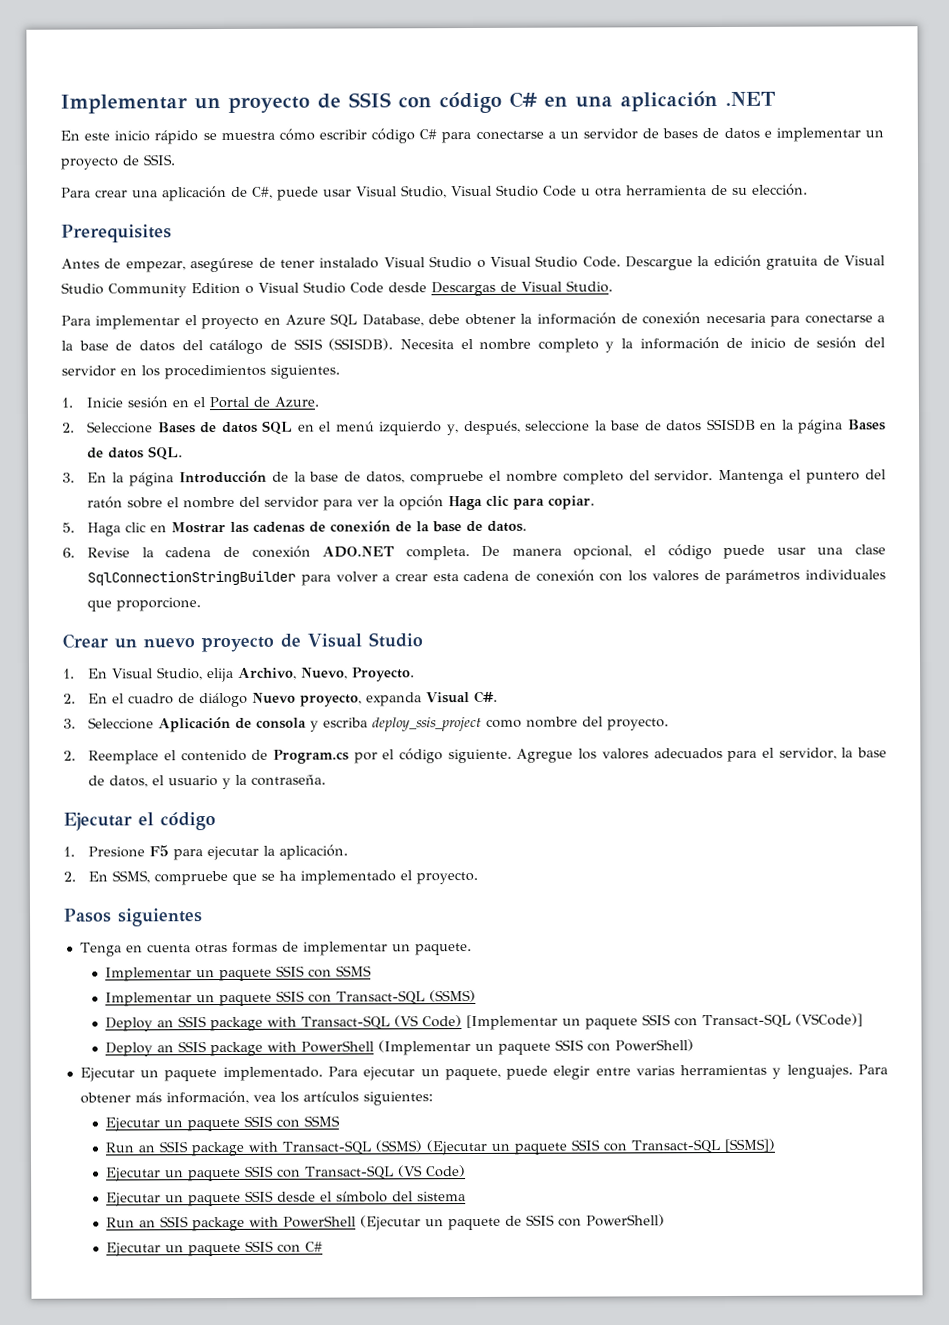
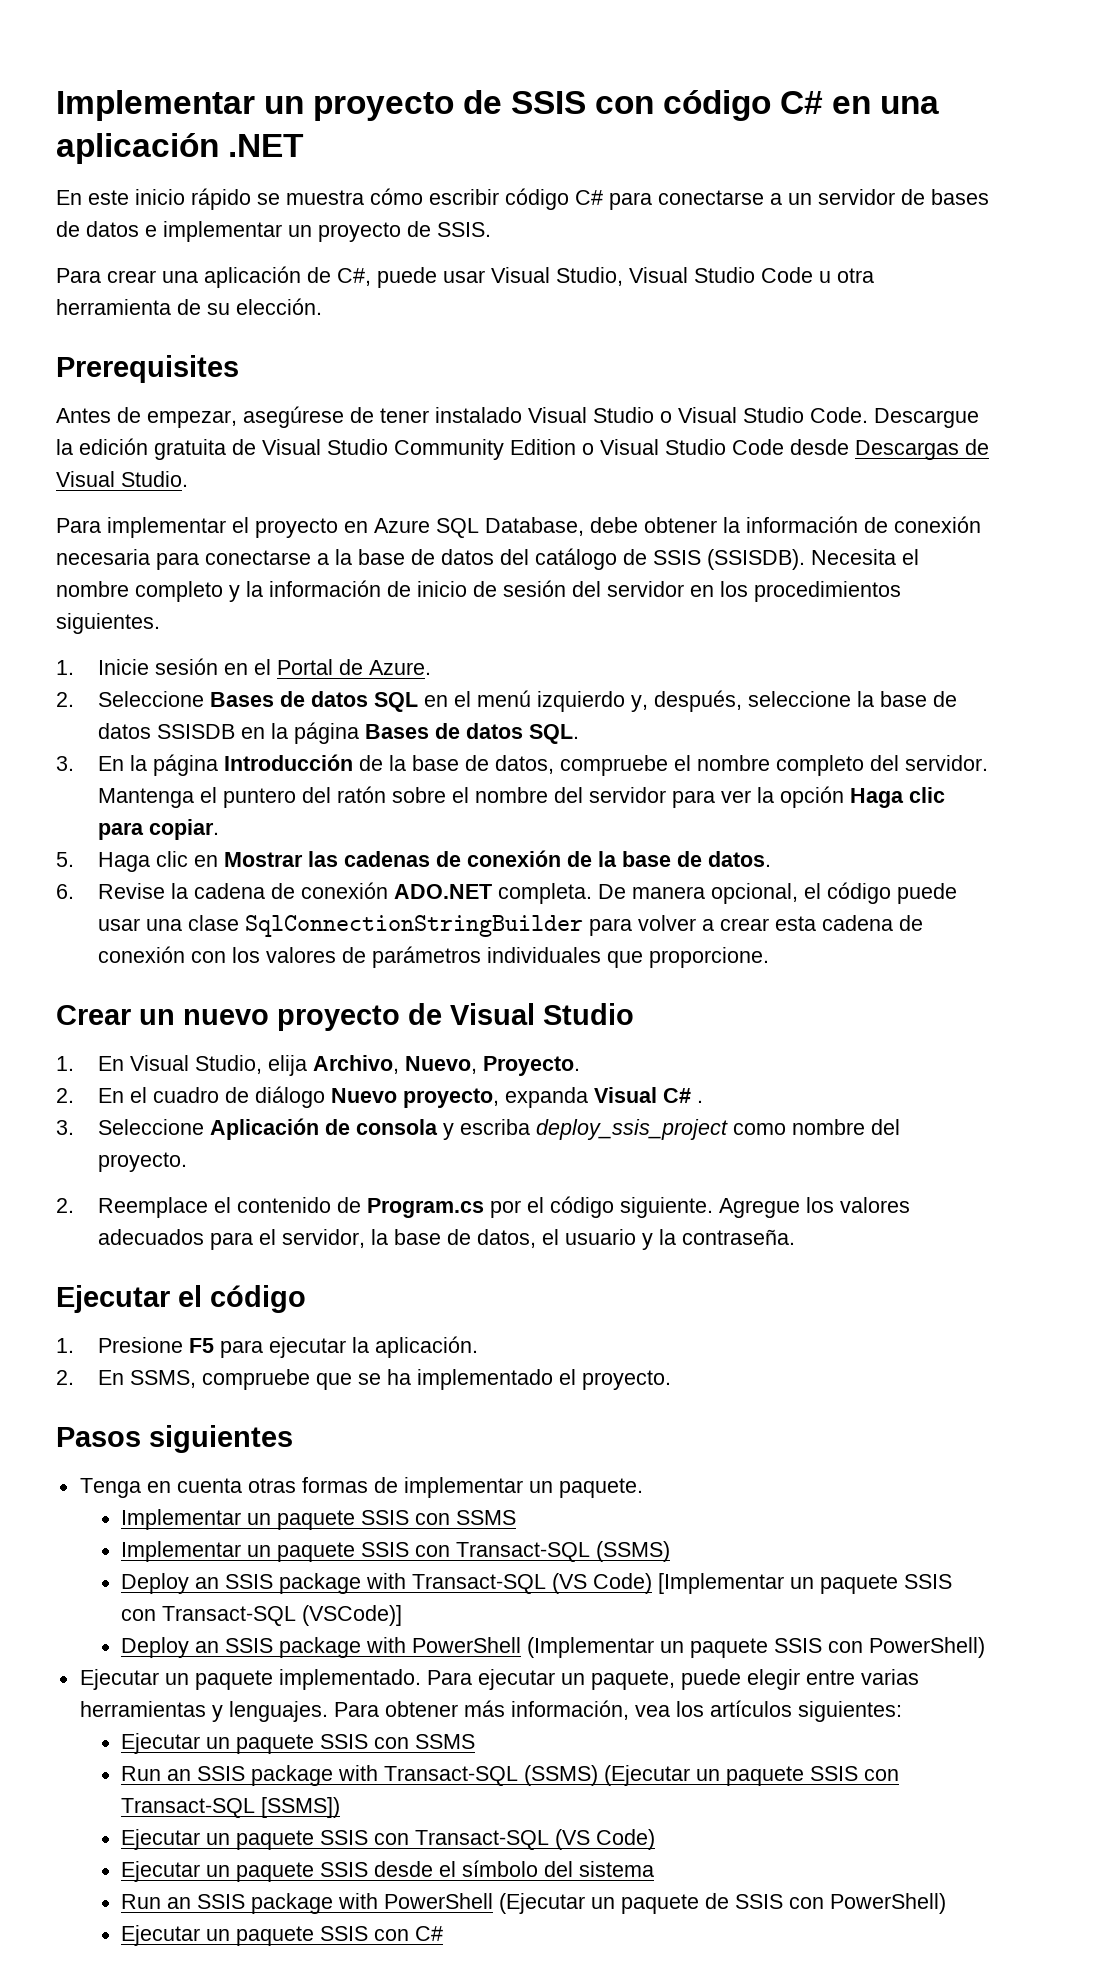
- 2. En el cuadro de diálogo Nuevo proyecto, expanda Visual C#.
+ 2. En el cuadro de diálogo Nuevo proyecto, expanda Visual C# .

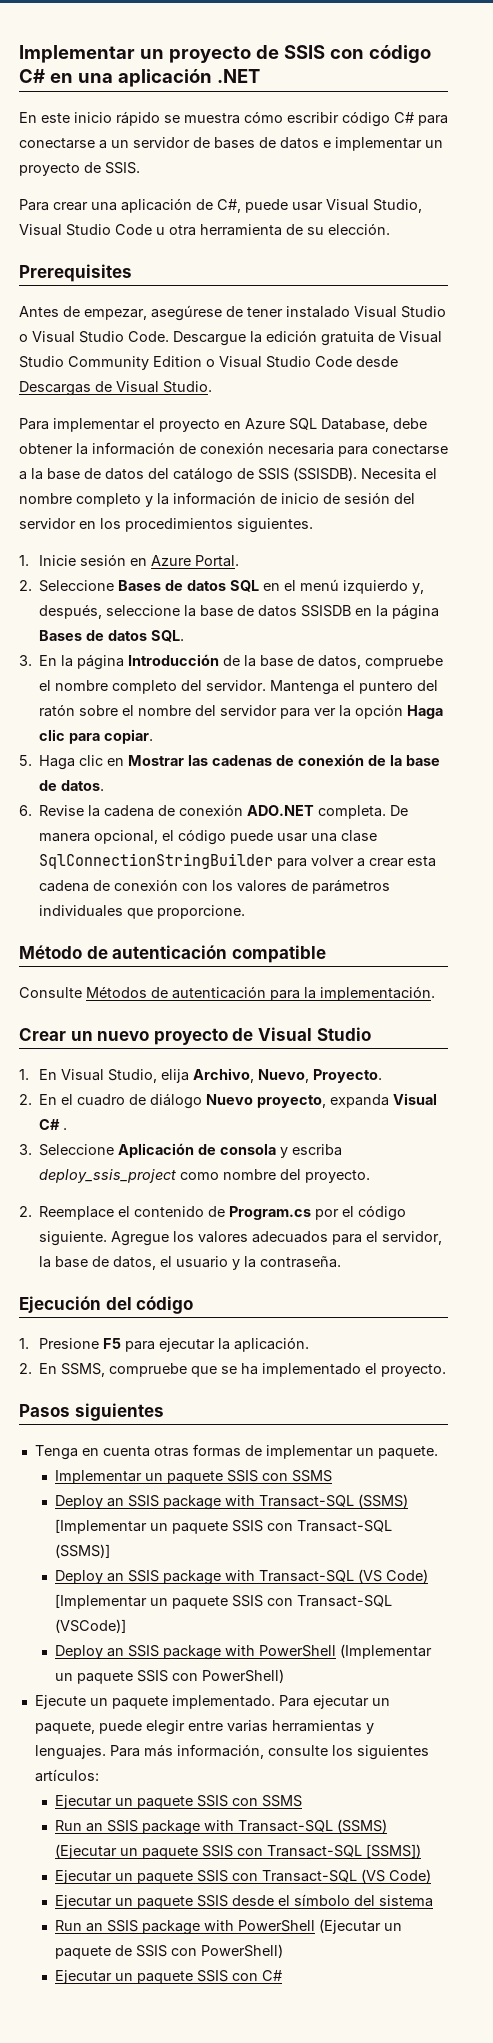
- 1. Inicie sesión en el Portal de Azure.
+ 1. Inicie sesión en Azure Portal.
+ Método de autenticación compatible
+ Consulte Métodos de autenticación para la implementación.
- Ejecutar el código
+ Ejecución del código
- Implementar un paquete SSIS con Transact-SQL (SSMS)
+ Deploy an SSIS package with Transact-SQL (SSMS) [Implementar un paquete SSIS con Transact-SQL (SSMS)]
- Ejecutar un paquete implementado.
+ Ejecute un paquete implementado.
- Para obtener más información, vea los artículos siguientes:
+ Para más información, consulte los siguientes artículos:

